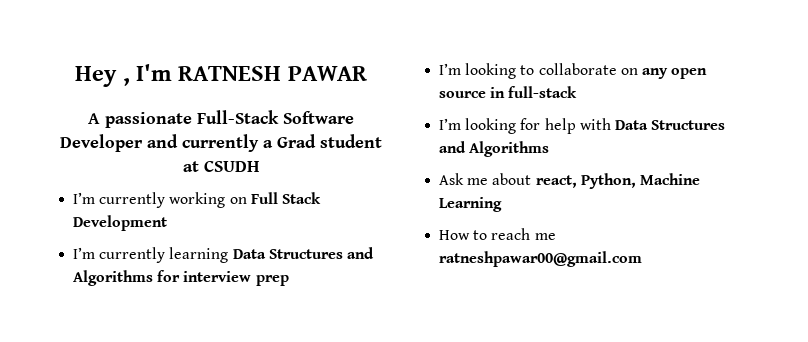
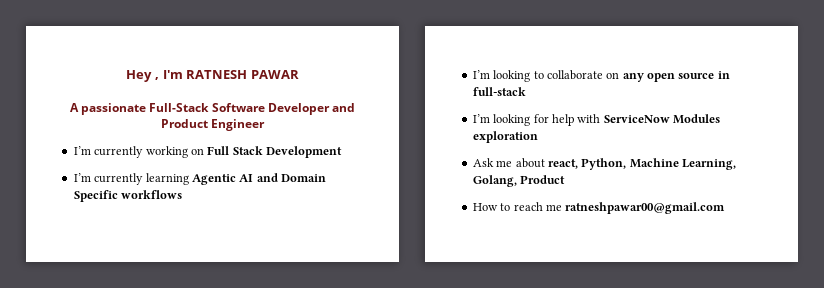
- A passionate Full-Stack Software Developer and currently a Grad student at CSUDH
+ A passionate Full-Stack Software Developer and Product Engineer
- I’m currently learning Data Structures and Algorithms for interview prep
+ I’m currently learning Agentic AI and Domain Specific workflows
- I’m looking for help with Data Structures and Algorithms
+ I’m looking for help with ServiceNow Modules exploration
- Ask me about react, Python, Machine Learning
+ Ask me about react, Python, Machine Learning, Golang, Product

